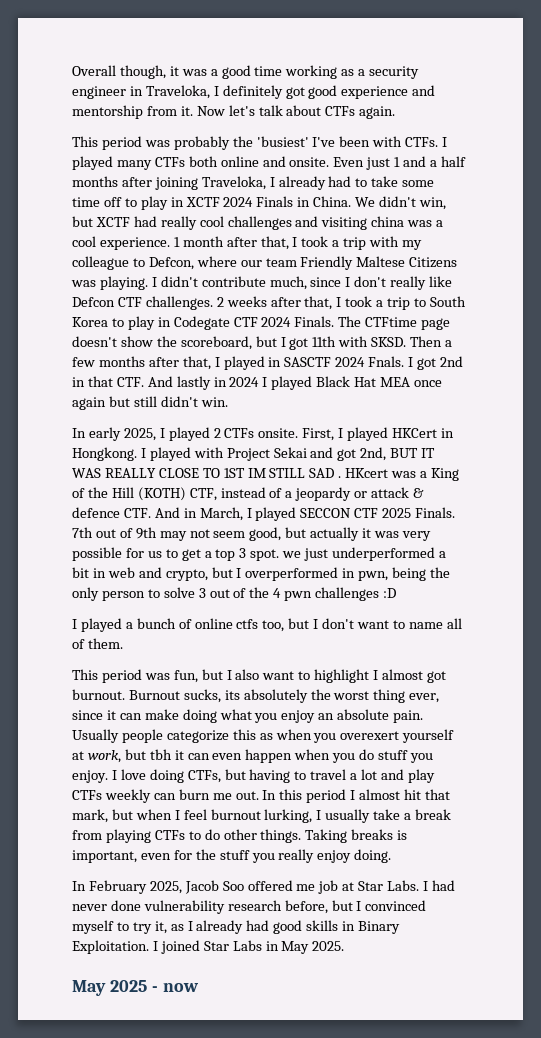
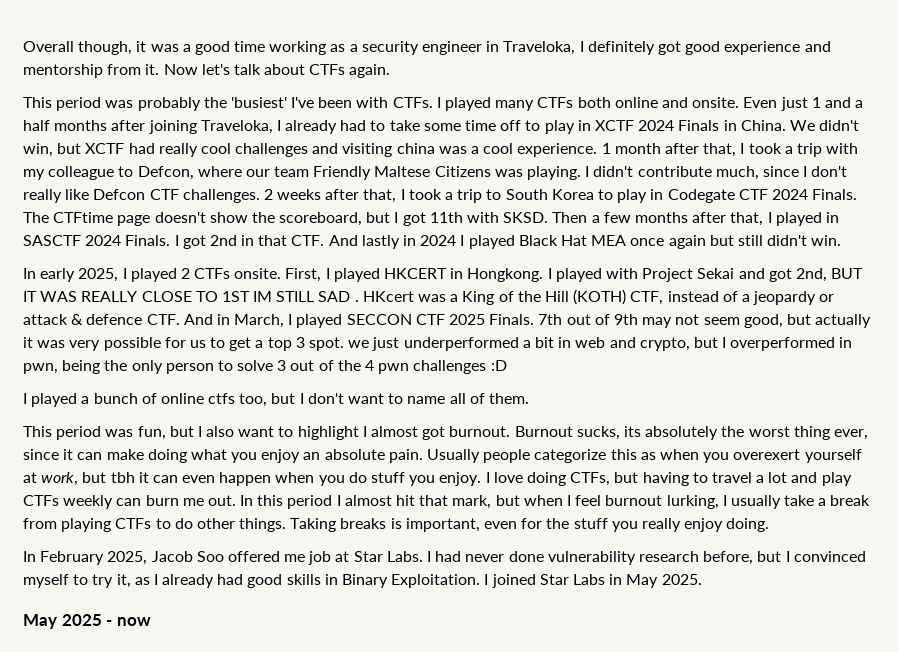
- Then a few months after that, I played in SASCTF 2024 Fnals.
+ Then a few months after that, I played in SASCTF 2024 Finals.
- First, I played HKCert in Hongkong.
+ First, I played HKCERT in Hongkong.

